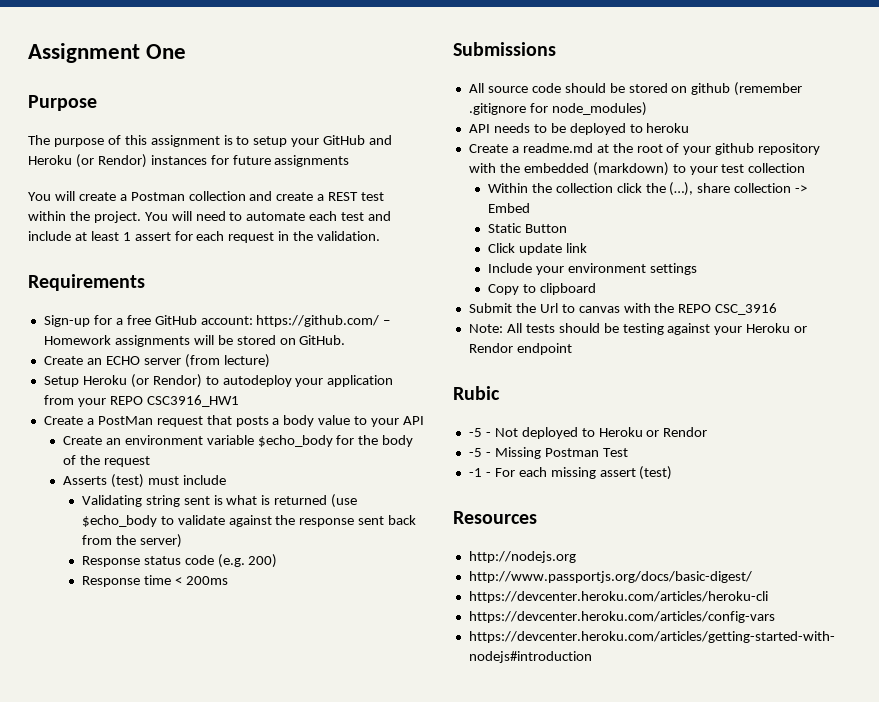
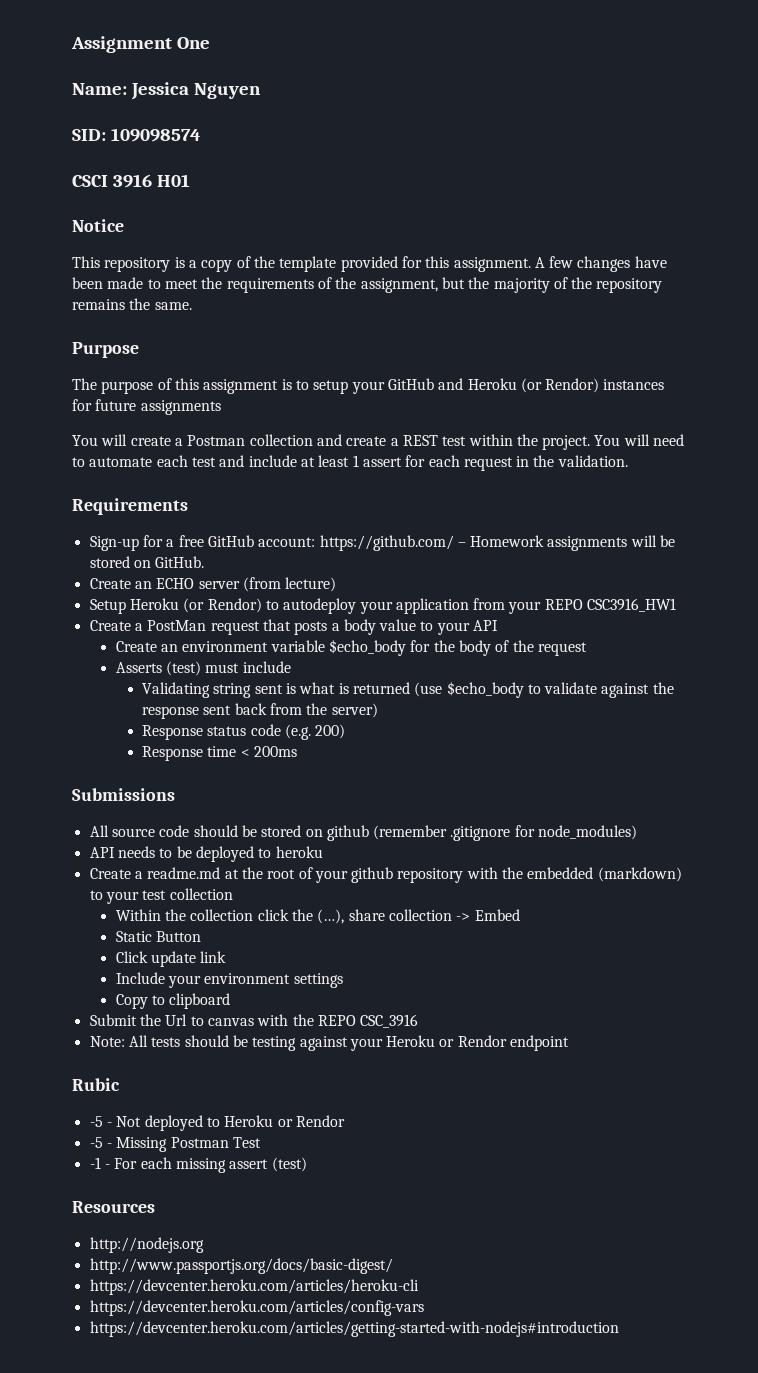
+ Name: Jessica Nguyen
+ SID: 109098574
+ CSCI 3916 H01
+ Notice
+ This repository is a copy of the template provided for this assignment. A few changes have been made to meet the requirements of the assignment, but the majority of the repository remains the same.

